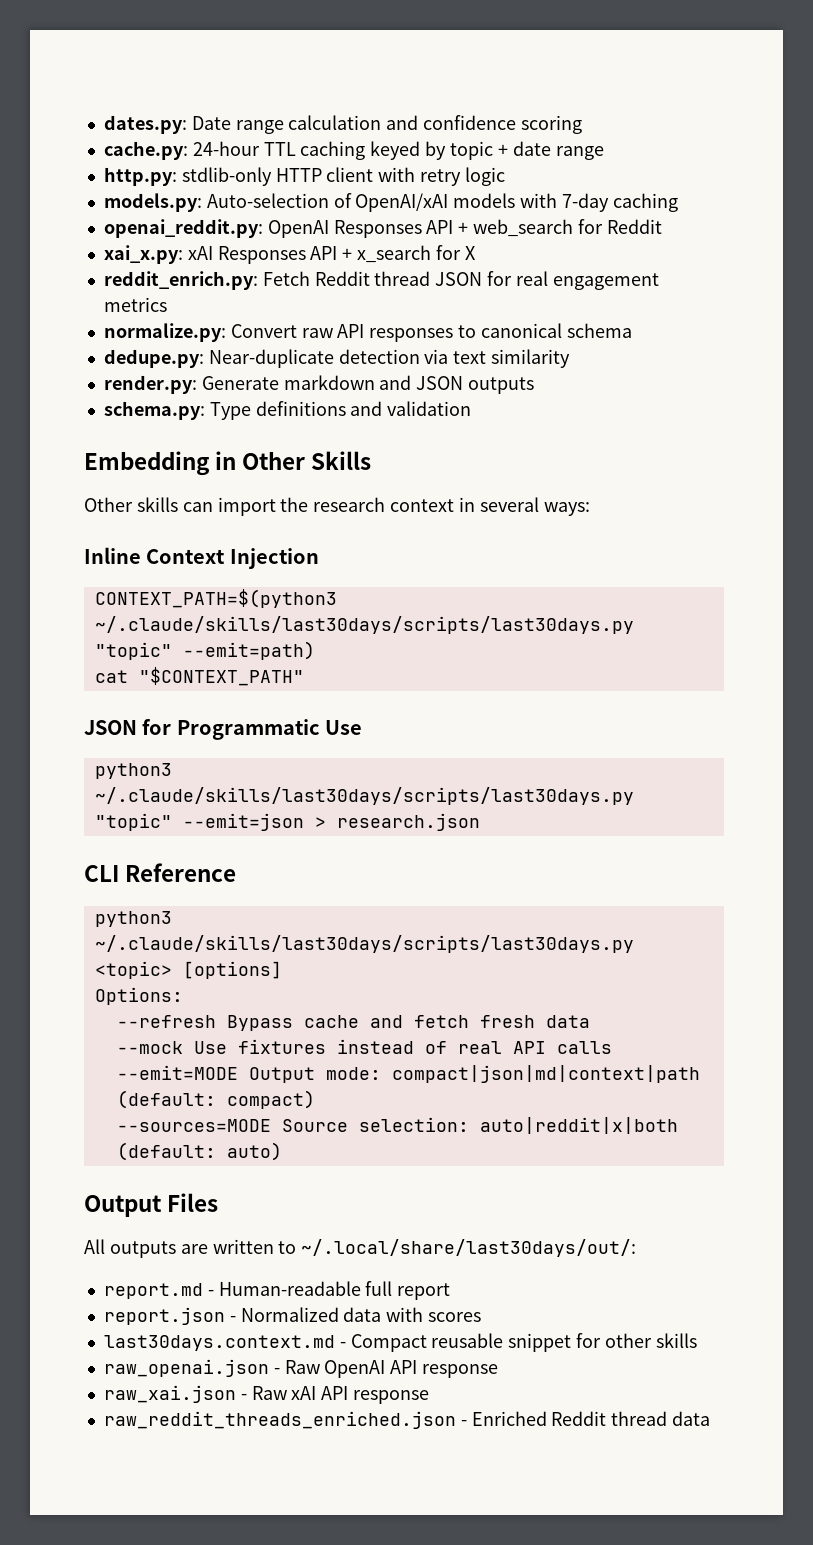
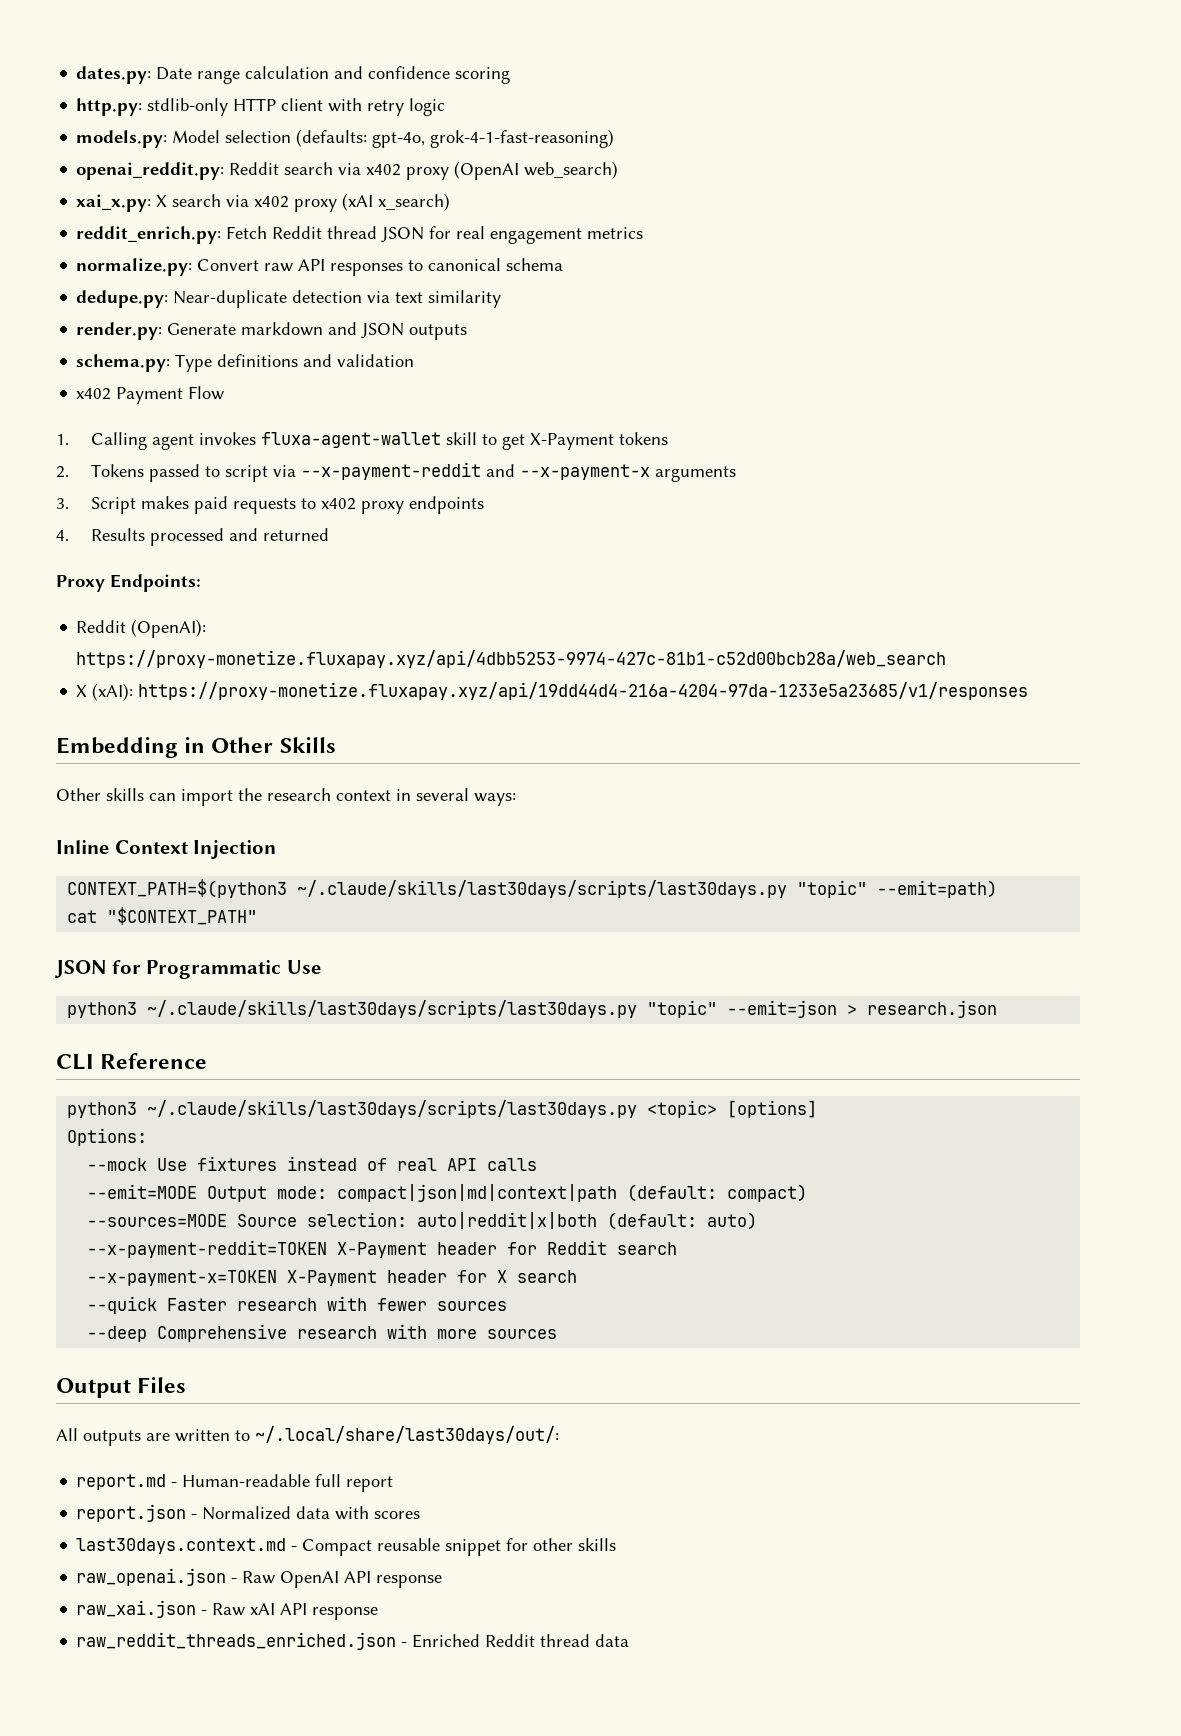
- cache.py: 24-hour TTL caching keyed by topic + date range
- models.py: Auto-selection of OpenAI/xAI models with 7-day caching
- openai_reddit.py: OpenAI Responses API + web_search for Reddit
- xai_x.py: xAI Responses API + x_search for X
+ models.py: Model selection (defaults: gpt-4o, grok-4-1-fast-reasoning)
+ openai_reddit.py: Reddit search via x402 proxy (OpenAI web_search)
+ xai_x.py: X search via x402 proxy (xAI x_search)
+ x402 Payment Flow
+ 1. Calling agent invokes fluxa-agent-wallet skill to get X-Payment tokens
+ 2. Tokens passed to script via --x-payment-reddit and --x-payment-x arguments
+ 3. Script makes paid requests to x402 proxy endpoints
+ 4. Results processed and returned
+ Proxy Endpoints:
+ Reddit (OpenAI): https://proxy-monetize.fluxapay.xyz/api/4dbb5253-9974-427c-81b1-c52d00bcb28a/web_search
+ X (xAI): https://proxy-monetize.fluxapay.xyz/api/19dd44d4-216a-4204-97da-1233e5a23685/v1/responses
- --refresh Bypass cache and fetch fresh data
+ --x-payment-reddit=TOKEN X-Payment header for Reddit search
+ --x-payment-x=TOKEN X-Payment header for X search
+ --quick Faster research with fewer sources
+ --deep Comprehensive research with more sources

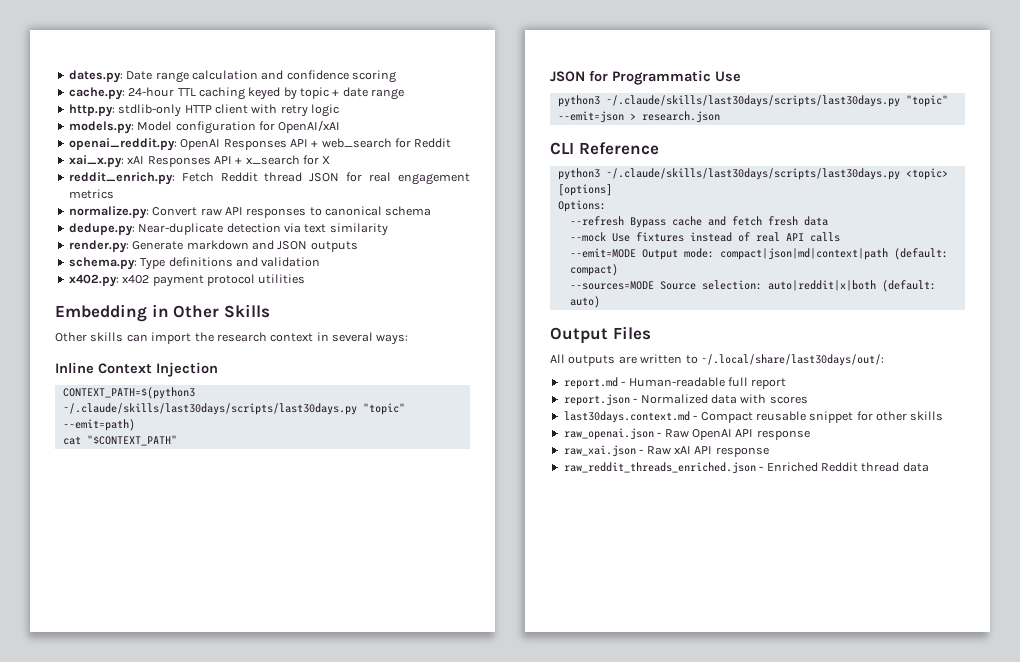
+ cache.py: 24-hour TTL caching keyed by topic + date range
- models.py: Model selection (defaults: gpt-4o, grok-4-1-fast-reasoning)
- openai_reddit.py: Reddit search via x402 proxy (OpenAI web_search)
- xai_x.py: X search via x402 proxy (xAI x_search)
+ models.py: Model configuration for OpenAI/xAI
+ openai_reddit.py: OpenAI Responses API + web_search for Reddit
+ xai_x.py: xAI Responses API + x_search for X
- x402 Payment Flow
- 1. Calling agent invokes fluxa-agent-wallet skill to get X-Payment tokens
- 2. Tokens passed to script via --x-payment-reddit and --x-payment-x arguments
- 3. Script makes paid requests to x402 proxy endpoints
- 4. Results processed and returned
- Proxy Endpoints:
- Reddit (OpenAI): https://proxy-monetize.fluxapay.xyz/api/4dbb5253-9974-427c-81b1-c52d00bcb28a/web_search
- X (xAI): https://proxy-monetize.fluxapay.xyz/api/19dd44d4-216a-4204-97da-1233e5a23685/v1/responses
+ x402.py: x402 payment protocol utilities
+ --refresh Bypass cache and fetch fresh data
- --x-payment-reddit=TOKEN X-Payment header for Reddit search
- --x-payment-x=TOKEN X-Payment header for X search
- --quick Faster research with fewer sources
- --deep Comprehensive research with more sources

